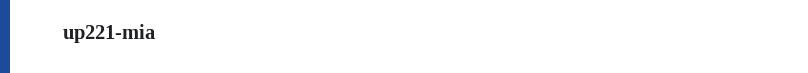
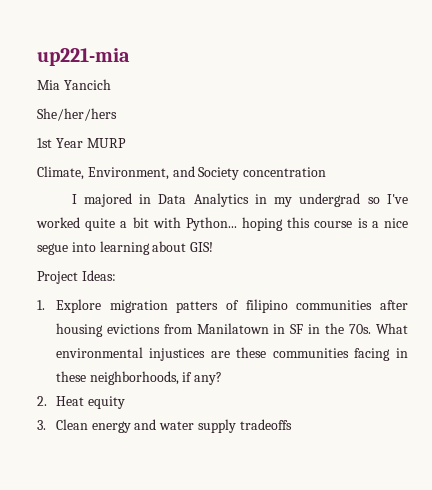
+ Mia Yancich
+ She/her/hers
+ 1st Year MURP
+ Climate, Environment, and Society concentration
+ I majored in Data Analytics in my undergrad so I've worked quite a bit with Python... hoping this course is a nice segue into learning about GIS!
+ Project Ideas:
+ 1. Explore migration patters of filipino communities after housing evictions from Manilatown in SF in the 70s. What environmental injustices are these communities facing in these neighborhoods, if any?
+ 2. Heat equity
+ 3. Clean energy and water supply tradeoffs

